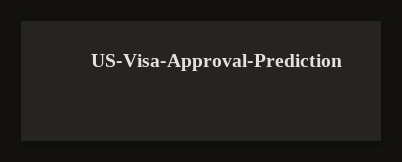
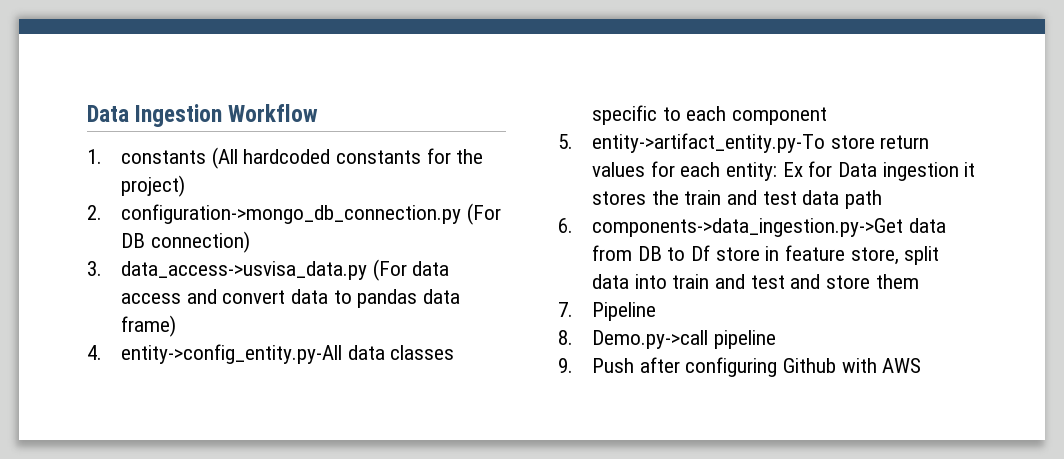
- US-Visa-Approval-Prediction
+ Data Ingestion Workflow
+ 1. constants (All hardcoded constants for the project)
+ 2. configuration->mongo_db_connection.py (For DB connection)
+ 3. data_access->usvisa_data.py (For data access and convert data to pandas data frame)
+ 4. entity->config_entity.py-All data classes specific to each component
+ 5. entity->artifact_entity.py-To store return values for each entity: Ex for Data ingestion it stores the train and test data path
+ 6. components->data_ingestion.py->Get data from DB to Df store in feature store, split data into train and test and store them
+ 7. Pipeline
+ 8. Demo.py->call pipeline
+ 9. Push after configuring Github with AWS

